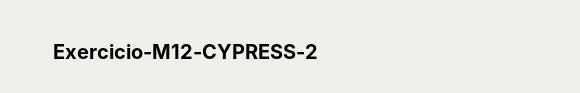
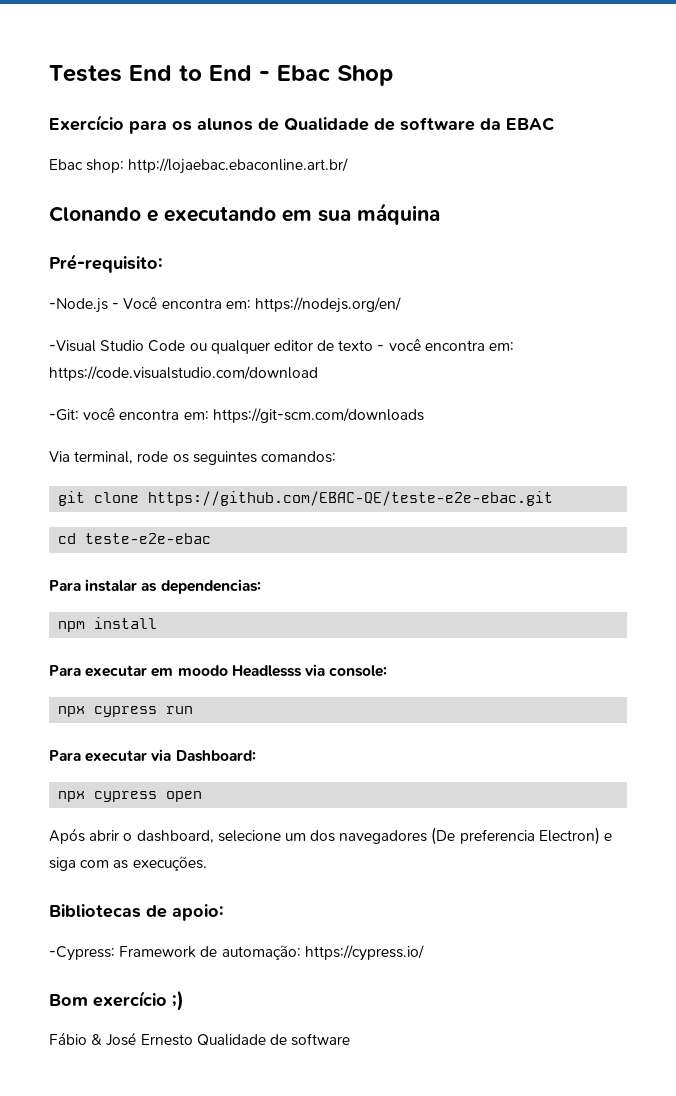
- Exercicio-M12-CYPRESS-2
+ Testes End to End - Ebac Shop
+ Exercício para os alunos de Qualidade de software da EBAC
+ Ebac shop: http://lojaebac.ebaconline.art.br/
+ Clonando e executando em sua máquina
+ Pré-requisito:
+ -Node.js - Você encontra em: https://nodejs.org/en/
+ -Visual Studio Code ou qualquer editor de texto - você encontra em: https://code.visualstudio.com/download
+ -Git: você encontra em: https://git-scm.com/downloads
+ Via terminal, rode os seguintes comandos:
+ git clone https://github.com/EBAC-QE/teste-e2e-ebac.git
+ cd teste-e2e-ebac
+ Para instalar as dependencias:
+ npm install
+ Para executar em moodo Headlesss via console:
+ npx cypress run
+ Para executar via Dashboard:
+ npx cypress open
+ Após abrir o dashboard, selecione um dos navegadores (De preferencia Electron) e siga com as execuções.
+ Bibliotecas de apoio:
+ -Cypress: Framework de automação: https://cypress.io/
+ Bom exercício ;)
+ Fábio & José Ernesto Qualidade de software

